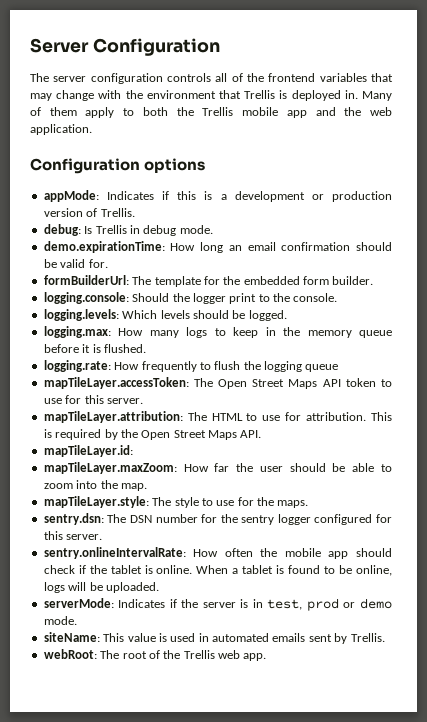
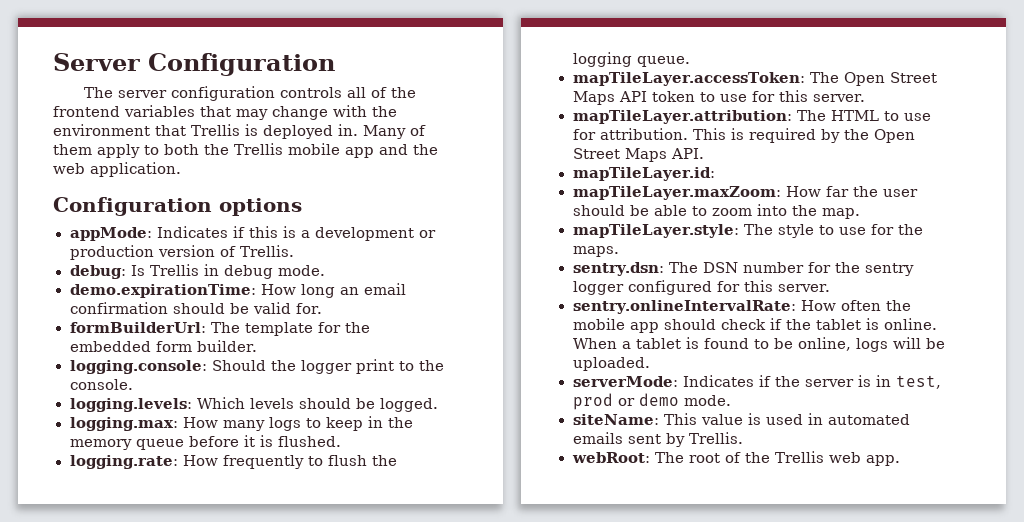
- logging.rate: How frequently to flush the logging queue
+ logging.rate: How frequently to flush the logging queue.

